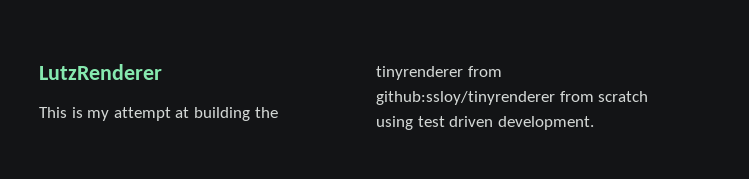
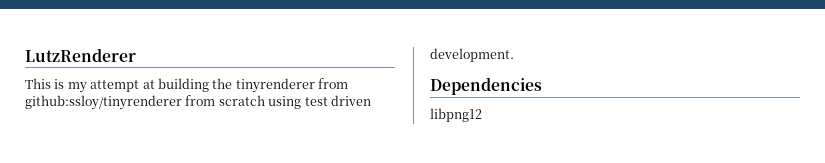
+ Dependencies
+ libpng12

